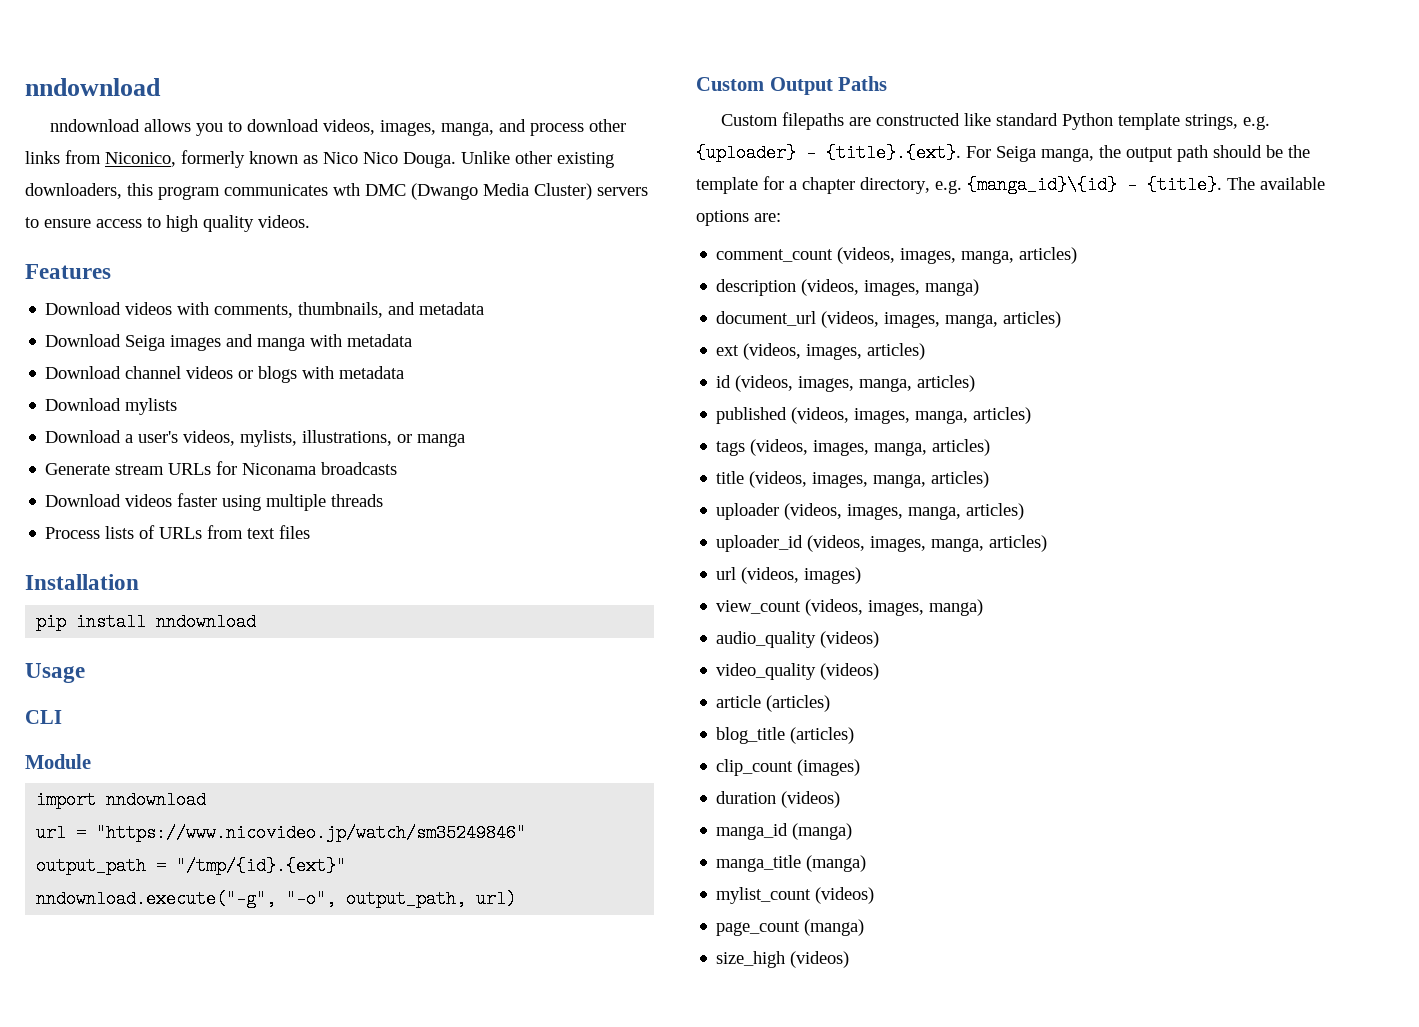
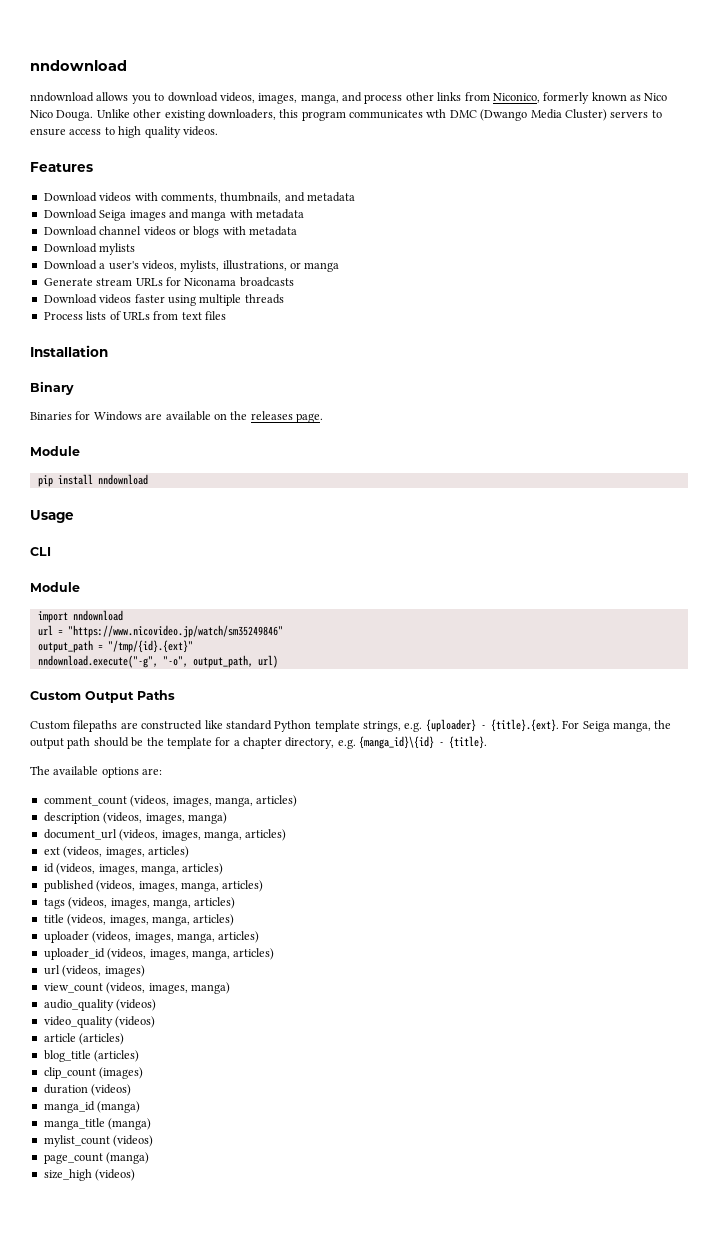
+ Binary
+ Binaries for Windows are available on the releases page.
+ Module
- Custom filepaths are constructed like standard Python template strings, e.g. {uploader} - {title}.{ext}. For Seiga manga, the output path should be the template for a chapter directory, e.g. {manga_id}\{id} - {title}. The available options are:
+ Custom filepaths are constructed like standard Python template strings, e.g. {uploader} - {title}.{ext}. For Seiga manga, the output path should be the template for a chapter directory, e.g. {manga_id}\{id} - {title}.
+ The available options are:

